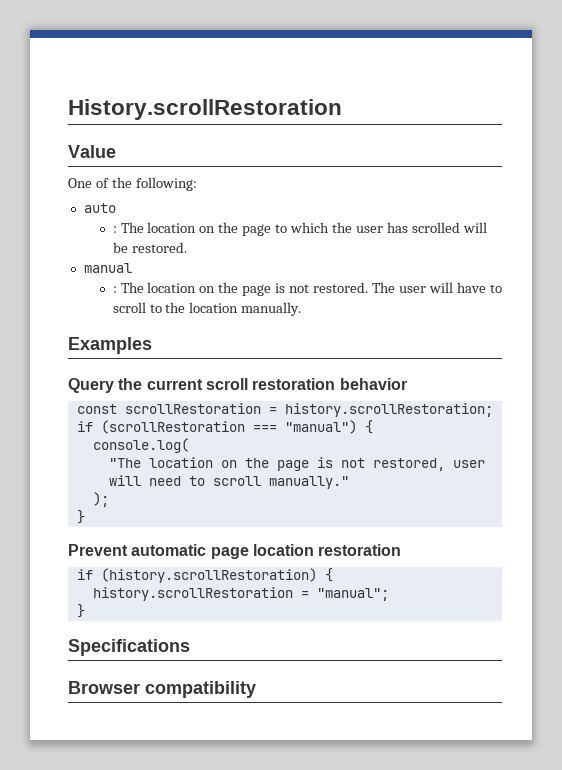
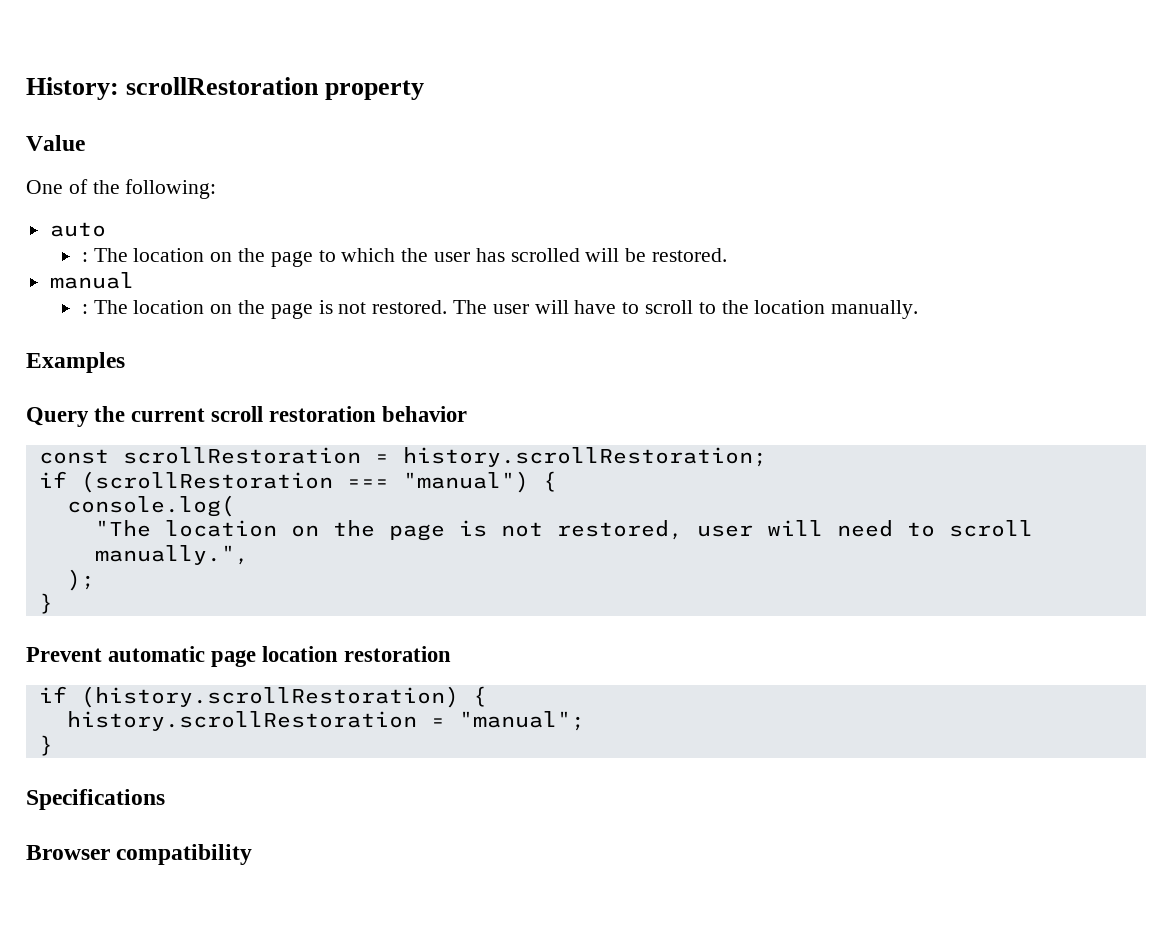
- History.scrollRestoration
+ History: scrollRestoration property
- "The location on the page is not restored, user will need to scroll manually."
+ "The location on the page is not restored, user will need to scroll manually.",

